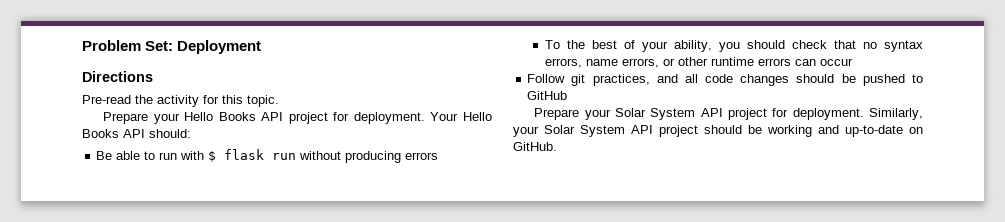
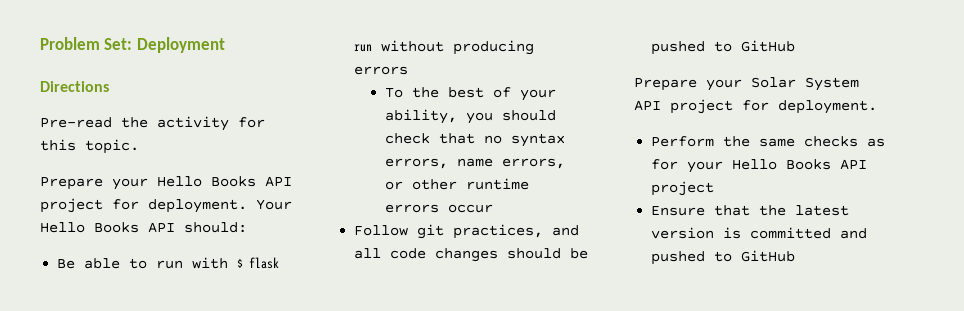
- To the best of your ability, you should check that no syntax errors, name errors, or other runtime errors can occur
+ To the best of your ability, you should check that no syntax errors, name errors, or other runtime errors occur
- Prepare your Solar System API project for deployment. Similarly, your Solar System API project should be working and up-to-date on GitHub.
+ Prepare your Solar System API project for deployment.
+ Perform the same checks as for your Hello Books API project
+ Ensure that the latest version is committed and pushed to GitHub

